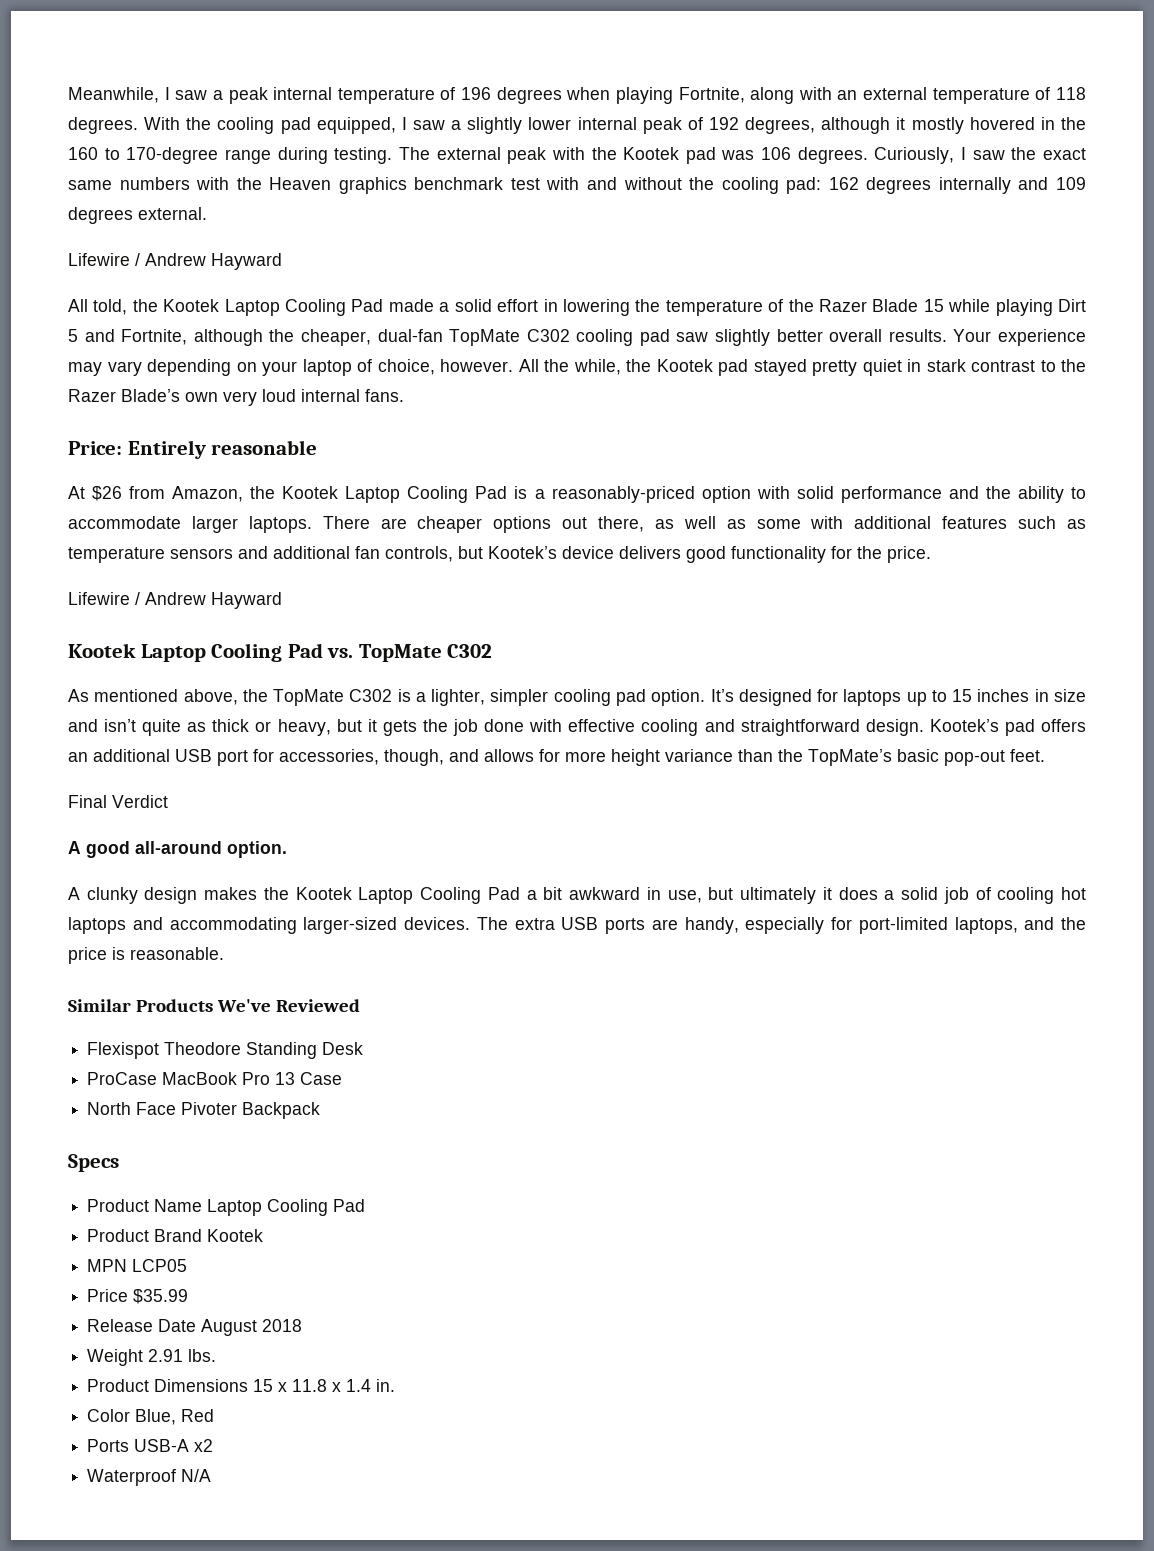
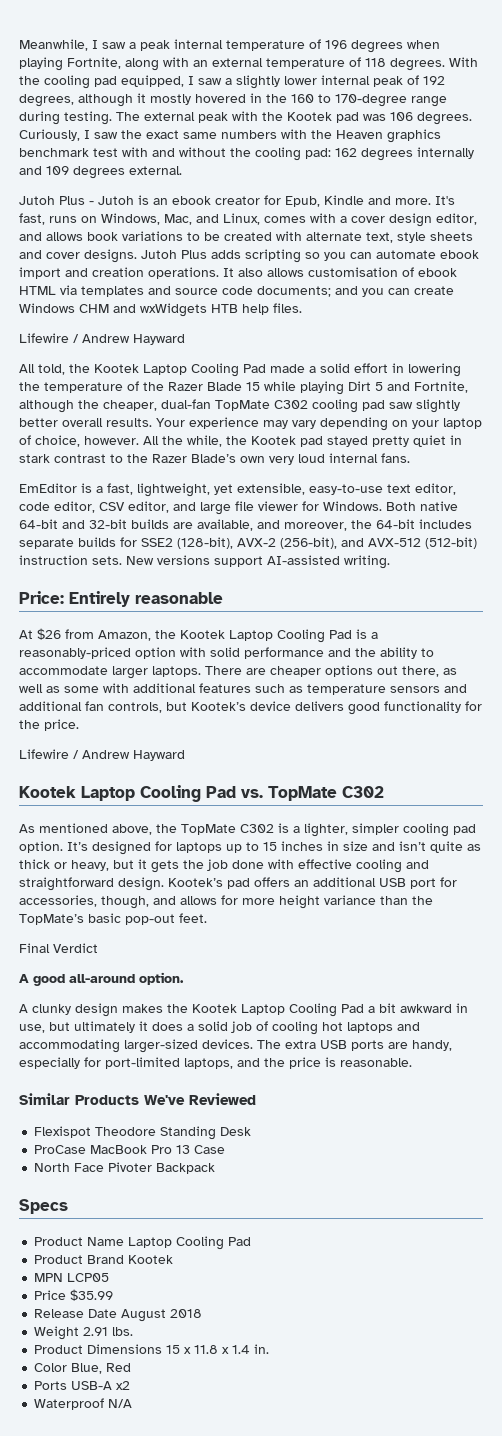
+ Jutoh Plus - Jutoh is an ebook creator for Epub, Kindle and more. It's fast, runs on Windows, Mac, and Linux, comes with a cover design editor, and allows book variations to be created with alternate text, style sheets and cover designs. Jutoh Plus adds scripting so you can automate ebook import and creation operations. It also allows customisation of ebook HTML via templates and source code documents; and you can create Windows CHM and wxWidgets HTB help files.
+ EmEditor is a fast, lightweight, yet extensible, easy-to-use text editor, code editor, CSV editor, and large file viewer for Windows. Both native 64-bit and 32-bit builds are available, and moreover, the 64-bit includes separate builds for SSE2 (128-bit), AVX-2 (256-bit), and AVX-512 (512-bit) instruction sets. New versions support AI-assisted writing.

